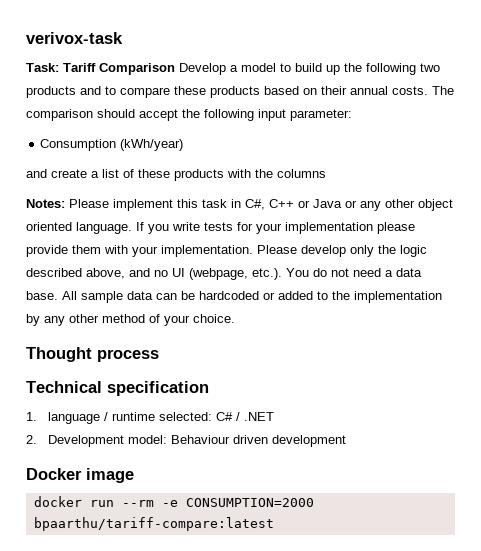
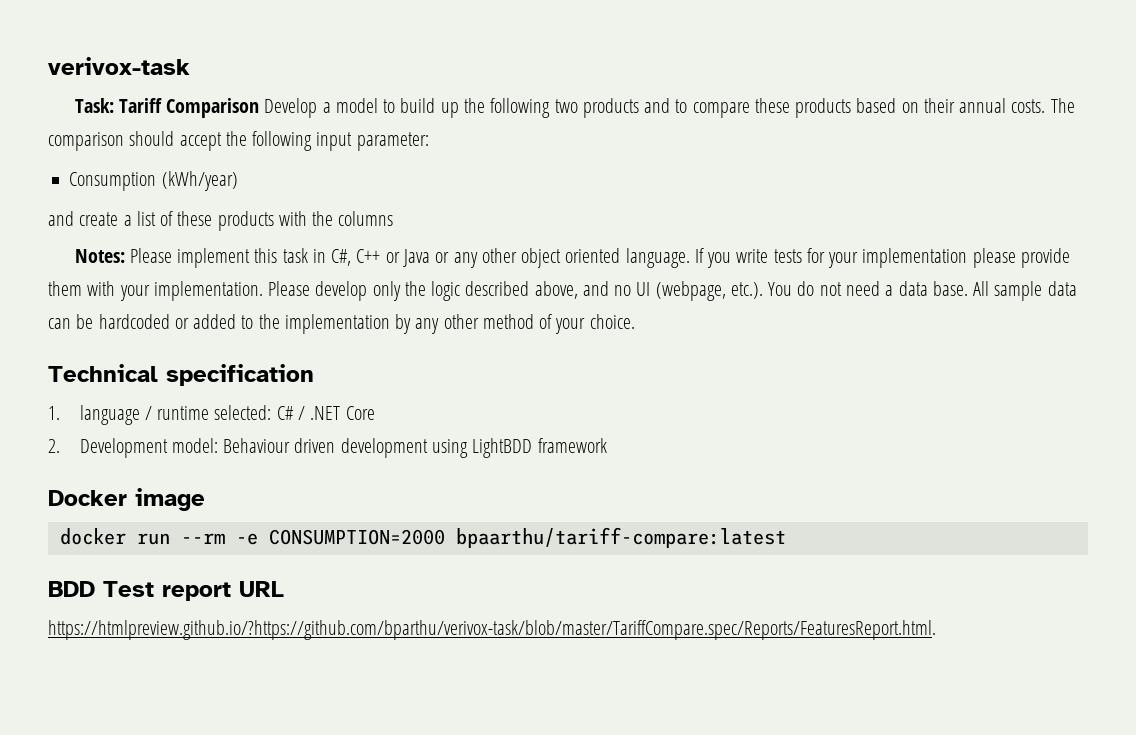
- Thought process
- 1. language / runtime selected: C# / .NET
+ 1. language / runtime selected: C# / .NET Core
- 2. Development model: Behaviour driven development
+ 2. Development model: Behaviour driven development using LightBDD framework
+ BDD Test report URL
+ https://htmlpreview.github.io/?https://github.com/bparthu/verivox-task/blob/master/TariffCompare.spec/Reports/FeaturesReport.html.

